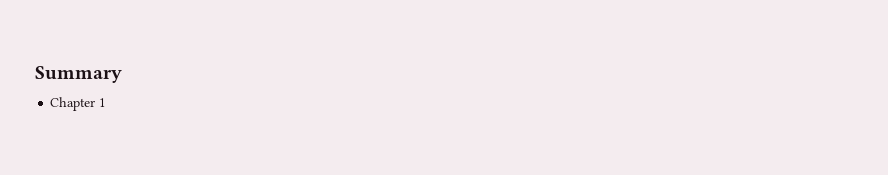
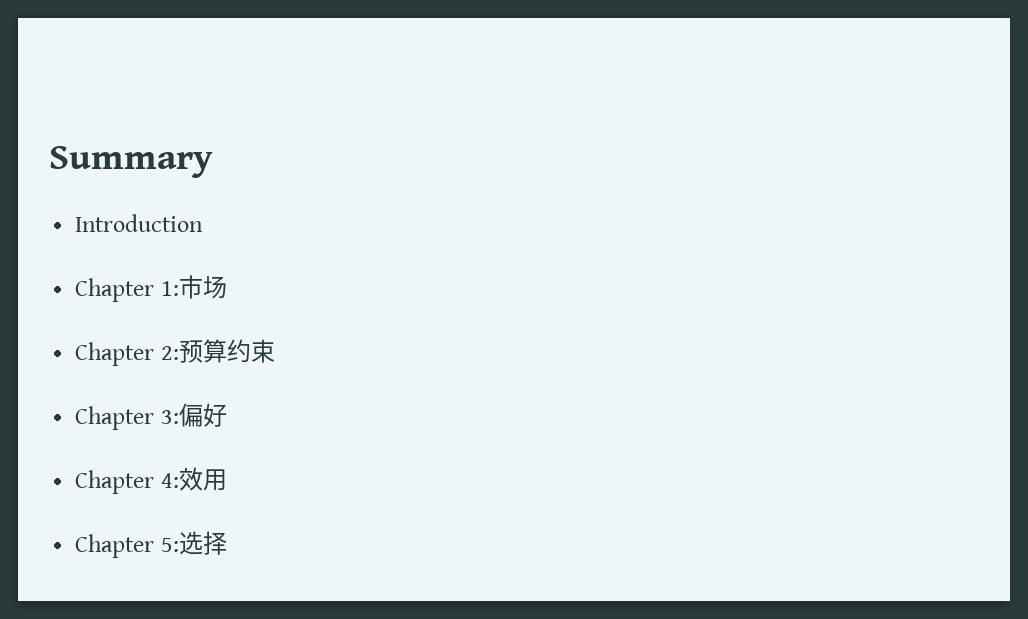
- Chapter 1
+ Introduction
+ Chapter 1:市场
+ Chapter 2:预算约束
+ Chapter 3:偏好
+ Chapter 4:效用
+ Chapter 5:选择

